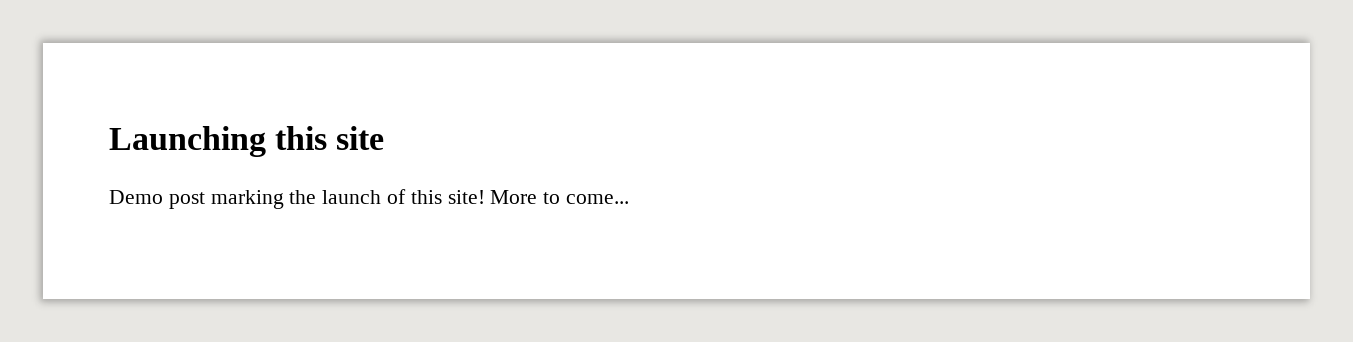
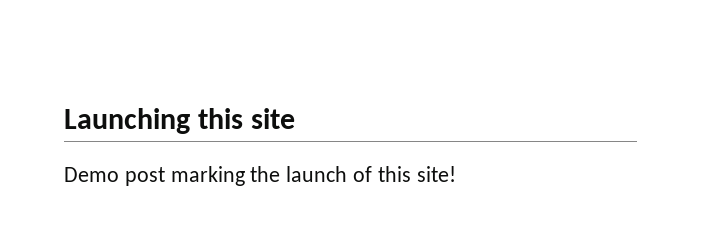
- More to come...

